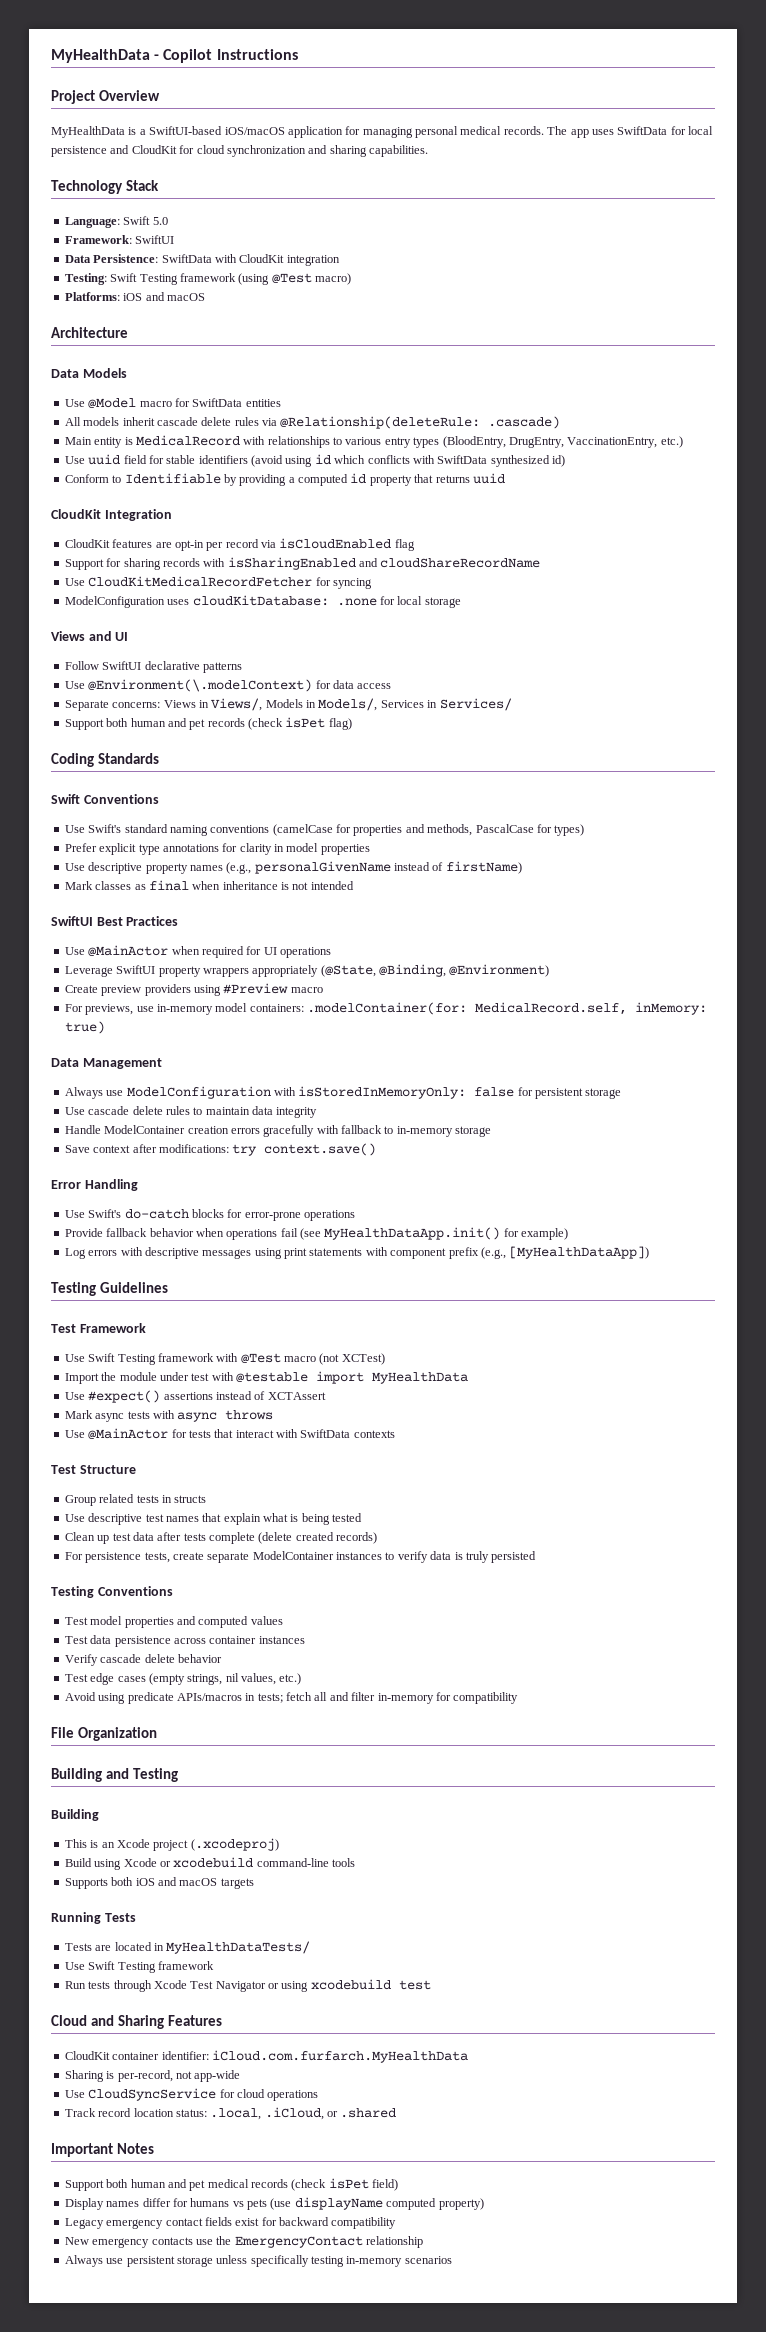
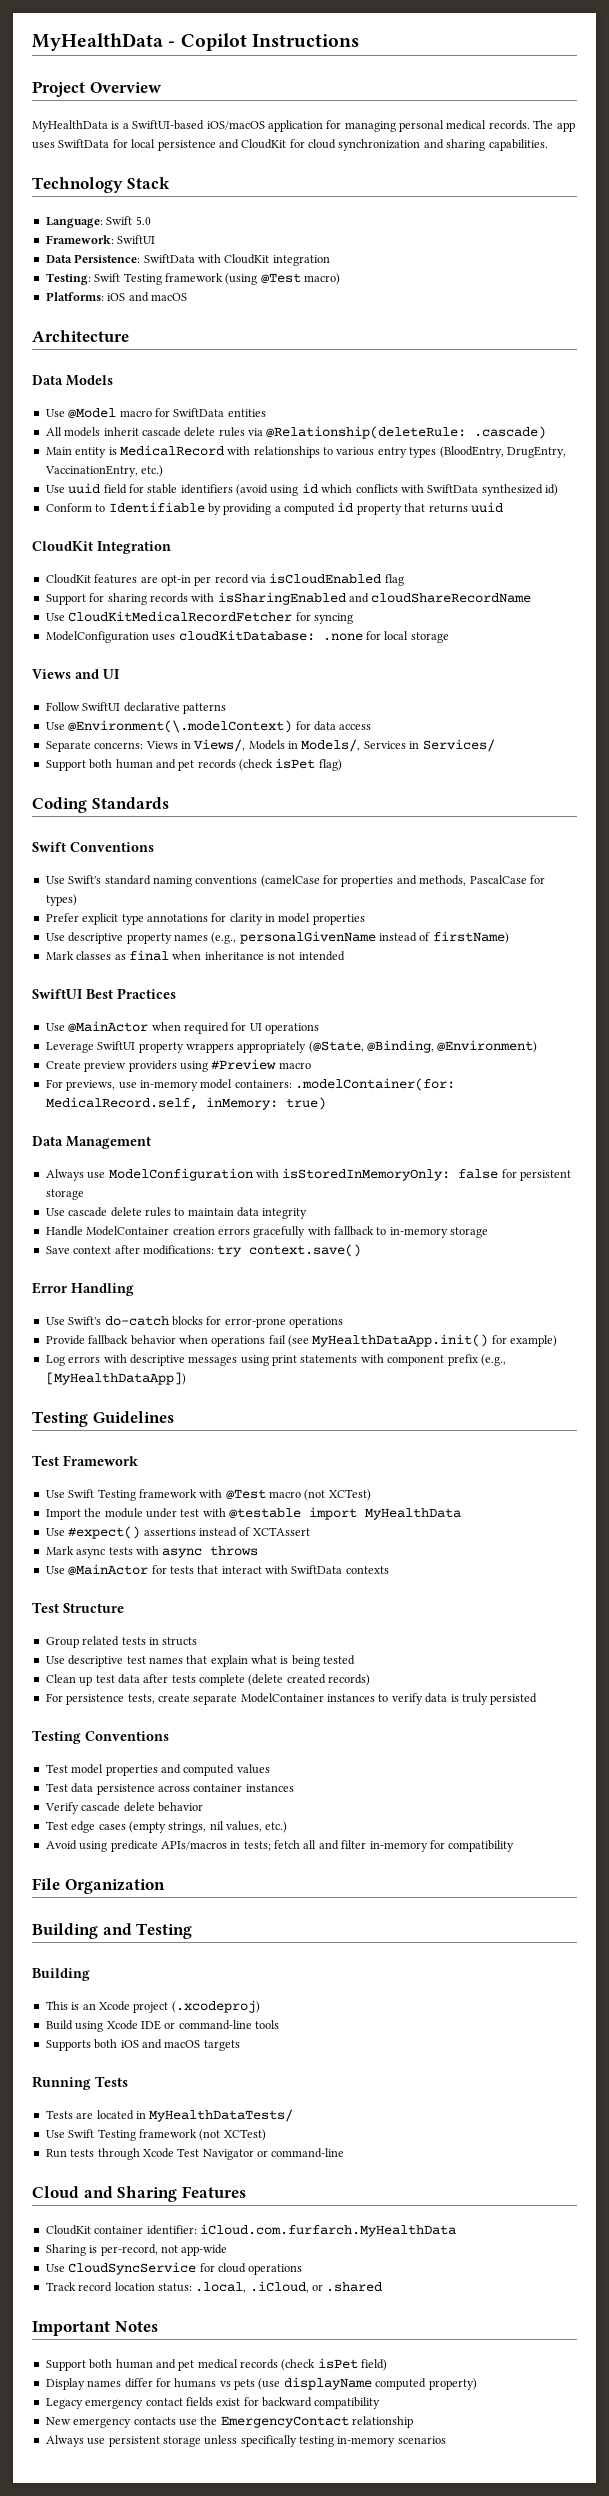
- Build using Xcode or xcodebuild command-line tools
+ Build using Xcode IDE or command-line tools
  Tests are located in MyHealthDataTests/
- Use Swift Testing framework
+ Use Swift Testing framework (not XCTest)
- Run tests through Xcode Test Navigator or using xcodebuild test
+ Run tests through Xcode Test Navigator or command-line

